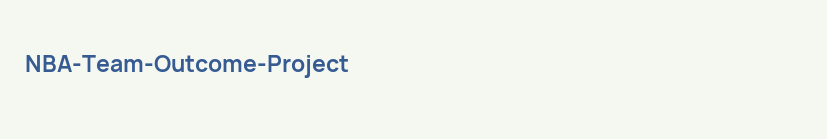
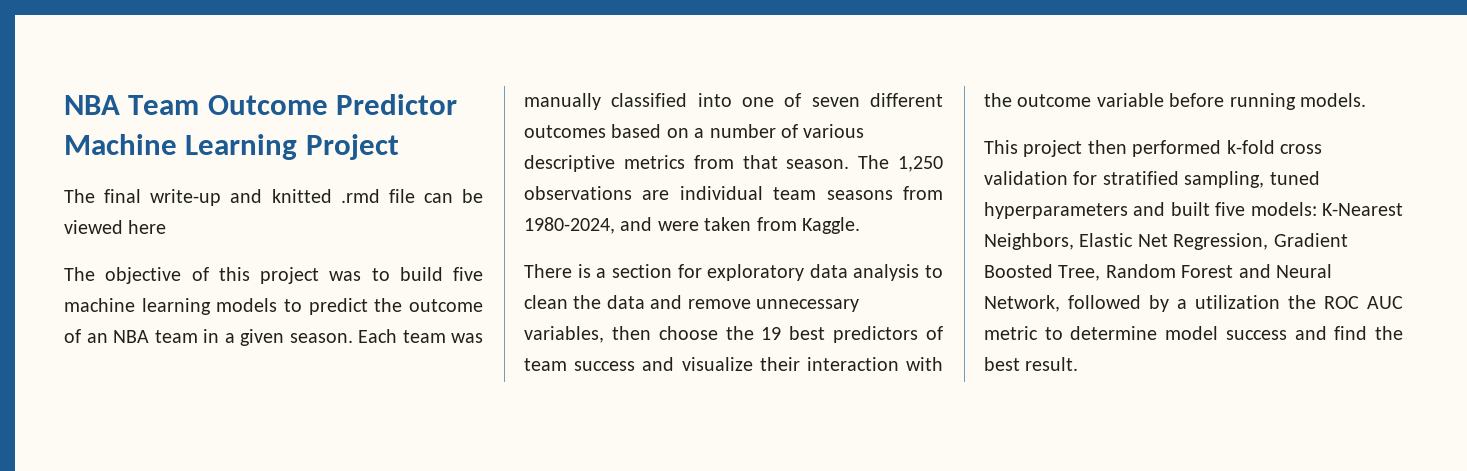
- NBA-Team-Outcome-Project
+ NBA Team Outcome Predictor Machine Learning Project
+ The final write-up and knitted .rmd file can be viewed here
+ The objective of this project was to build five machine learning models to predict the outcome of an NBA team in a given season. Each team was manually classified into one of seven different outcomes based on a number of various descriptive metrics from that season. The 1,250 observations are individual team seasons from 1980-2024, and were taken from Kaggle.
+ There is a section for exploratory data analysis to clean the data and remove unnecessary variables, then choose the 19 best predictors of team success and visualize their interaction with the outcome variable before running models.
+ This project then performed k-fold cross validation for stratified sampling, tuned hyperparameters and built five models: K-Nearest Neighbors, Elastic Net Regression, Gradient Boosted Tree, Random Forest and Neural Network, followed by a utilization the ROC AUC metric to determine model success and find the best result.

